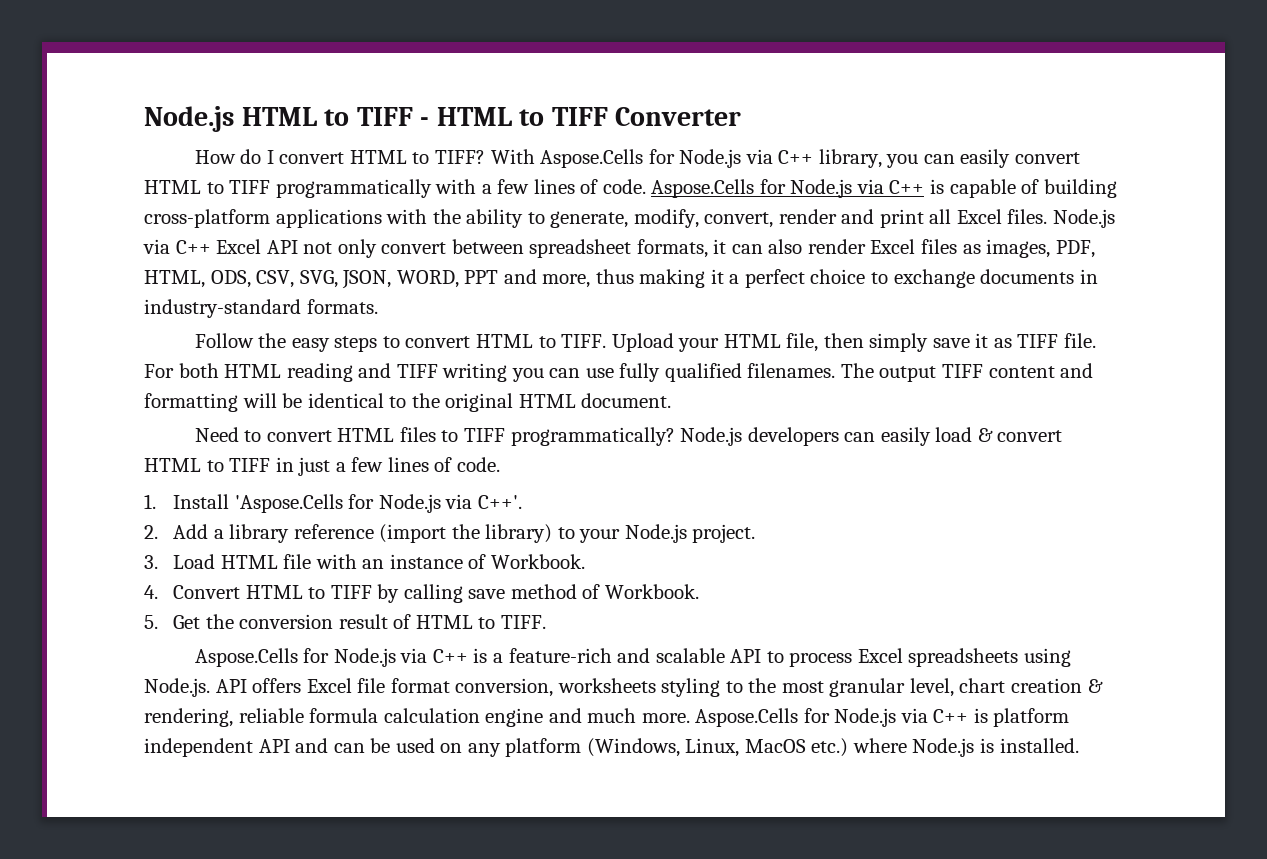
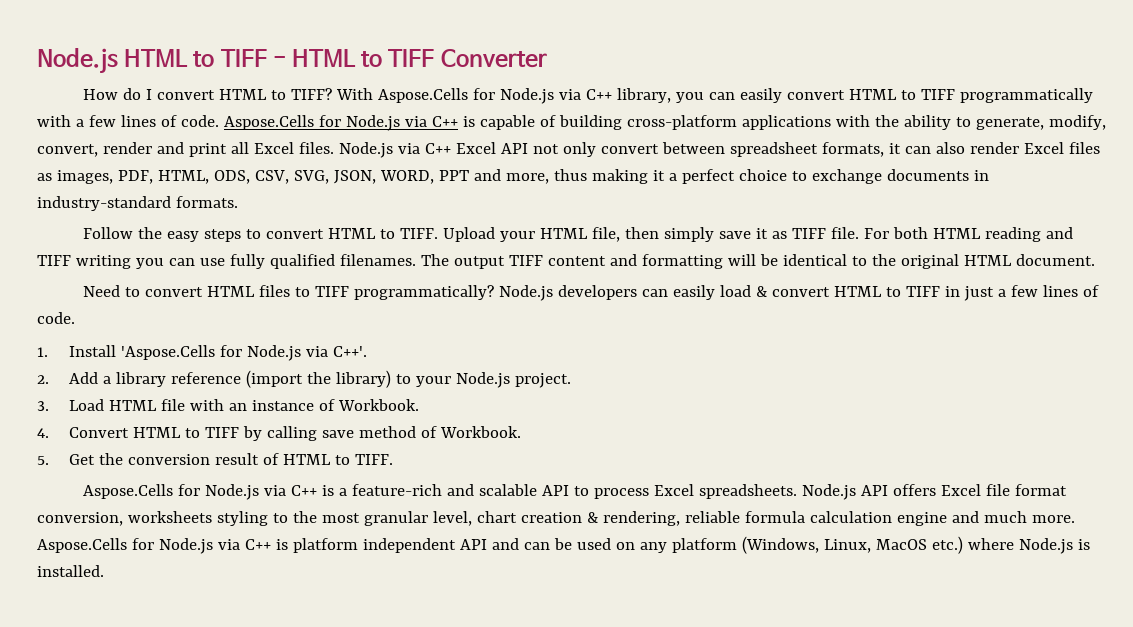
- Aspose.Cells for Node.js via C++ is a feature-rich and scalable API to process Excel spreadsheets using Node.js. API offers Excel file format conversion, worksheets styling to the most granular level, chart creation & rendering, reliable formula calculation engine and much more.
+ Aspose.Cells for Node.js via C++ is a feature-rich and scalable API to process Excel spreadsheets. Node.js API offers Excel file format conversion, worksheets styling to the most granular level, chart creation & rendering, reliable formula calculation engine and much more.

